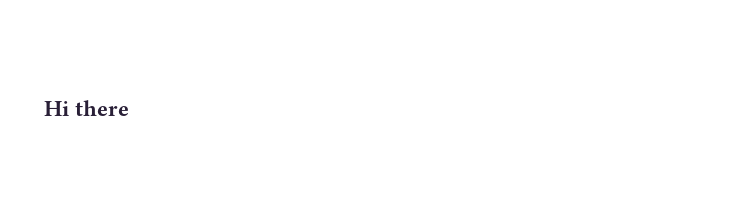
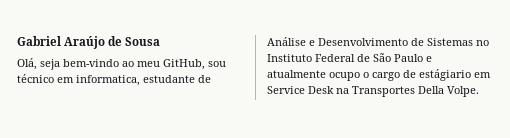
- Hi there
+ Gabriel Araújo de Sousa
+ Olá, seja bem-vindo ao meu GitHub, sou técnico em informatica, estudante de Análise e Desenvolvimento de Sistemas no Instituto Federal de São Paulo e atualmente ocupo o cargo de estágiario em Service Desk na Transportes Della Volpe.

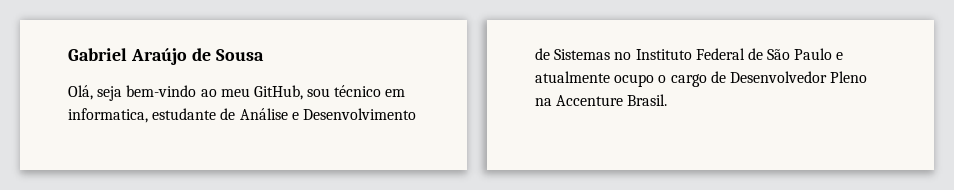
- Olá, seja bem-vindo ao meu GitHub, sou técnico em informatica, estudante de Análise e Desenvolvimento de Sistemas no Instituto Federal de São Paulo e atualmente ocupo o cargo de estágiario em Service Desk na Transportes Della Volpe.
+ Olá, seja bem-vindo ao meu GitHub, sou técnico em informatica, estudante de Análise e Desenvolvimento de Sistemas no Instituto Federal de São Paulo e atualmente ocupo o cargo de Desenvolvedor Pleno na Accenture Brasil.

